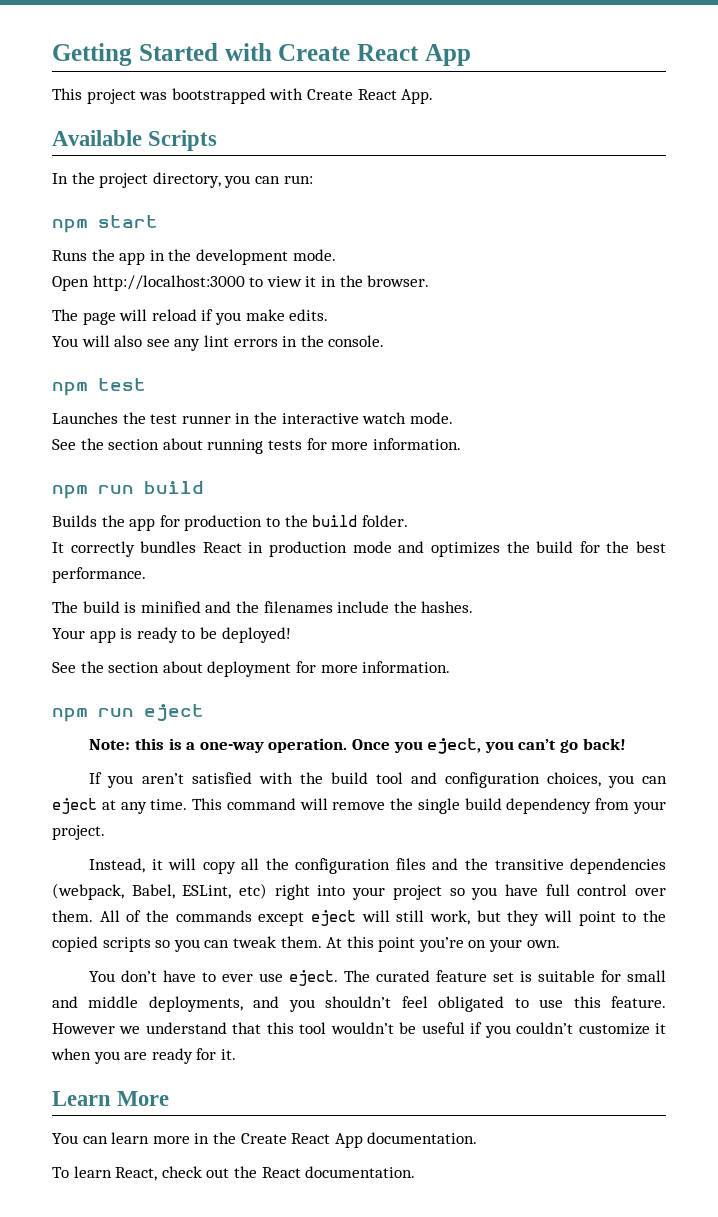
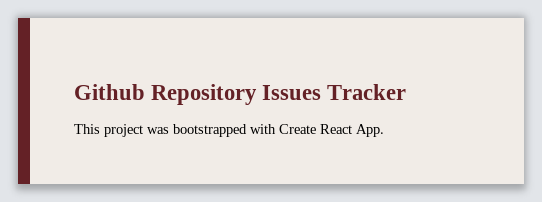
- Getting Started with Create React App
+ Github Repository Issues Tracker
- Available Scripts
- In the project directory, you can run:
- npm start
- Runs the app in the development mode.
- Open http://localhost:3000 to view it in the browser.
- The page will reload if you make edits.
- You will also see any lint errors in the console.
- npm test
- Launches the test runner in the interactive watch mode.
- See the section about running tests for more information.
- npm run build
- Builds the app for production to the build folder.
- It correctly bundles React in production mode and optimizes the build for the best performance.
- The build is minified and the filenames include the hashes.
- Your app is ready to be deployed!
- See the section about deployment for more information.
- npm run eject
- Note: this is a one-way operation. Once you eject, you can’t go back!
- If you aren’t satisfied with the build tool and configuration choices, you can eject at any time. This command will remove the single build dependency from your project.
- Instead, it will copy all the configuration files and the transitive dependencies (webpack, Babel, ESLint, etc) right into your project so you have full control over them. All of the commands except eject will still work, but they will point to the copied scripts so you can tweak them. At this point you’re on your own.
- You don’t have to ever use eject. The curated feature set is suitable for small and middle deployments, and you shouldn’t feel obligated to use this feature. However we understand that this tool wouldn’t be useful if you couldn’t customize it when you are ready for it.
- Learn More
- You can learn more in the Create React App documentation.
- To learn React, check out the React documentation.

